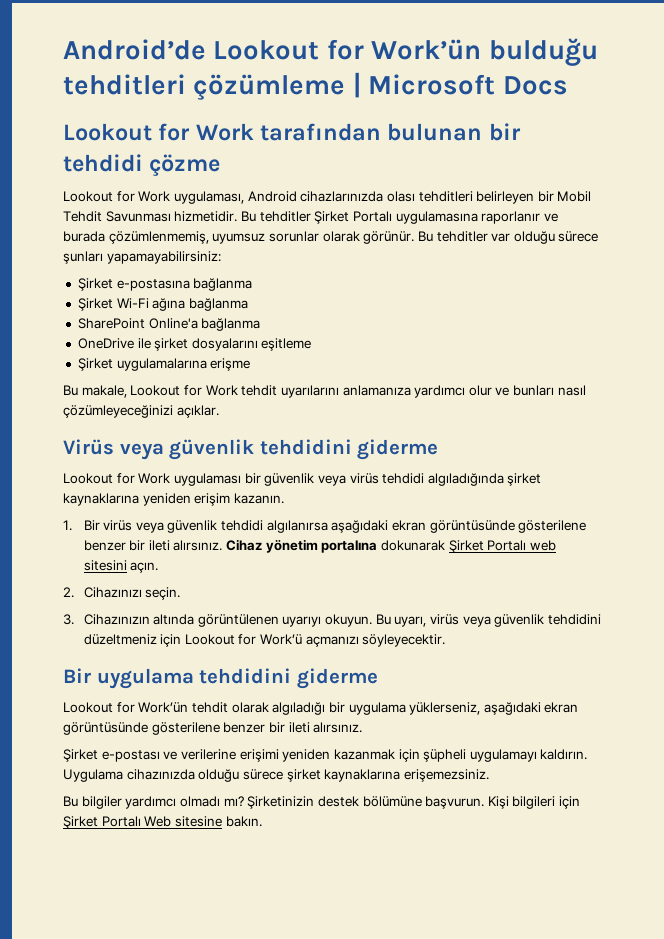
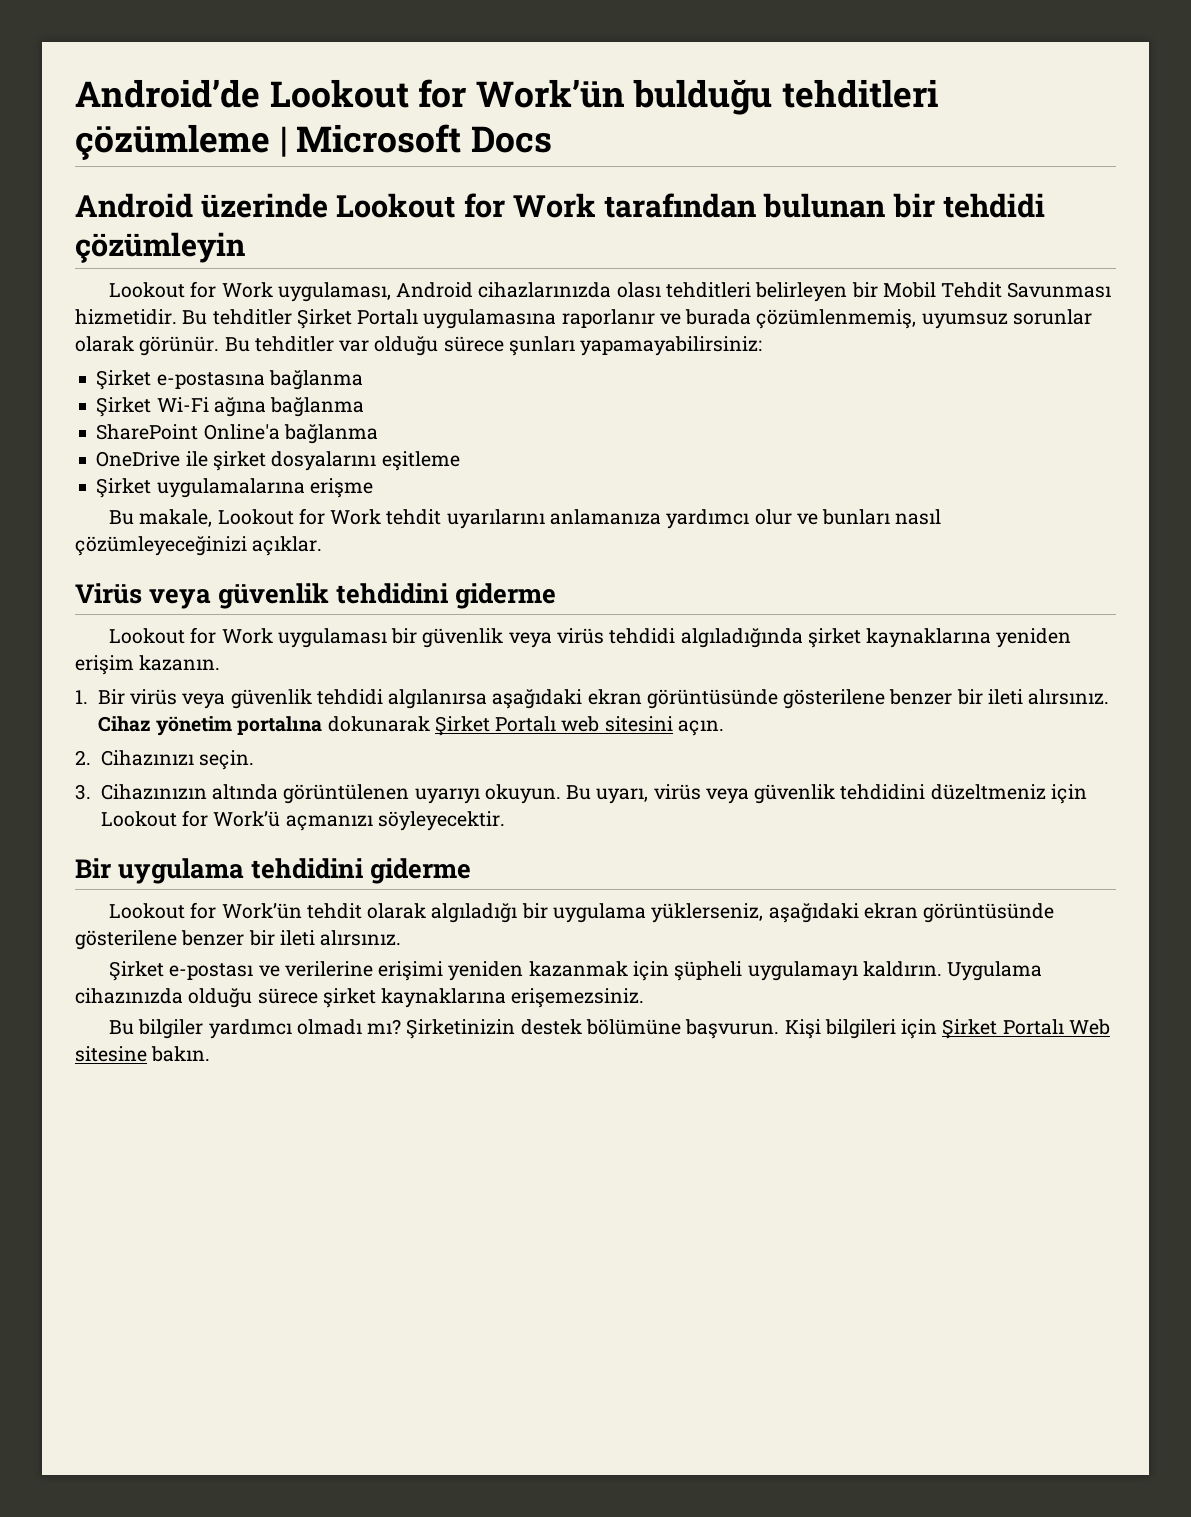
- Lookout for Work tarafından bulunan bir tehdidi çözme
+ Android üzerinde Lookout for Work tarafından bulunan bir tehdidi çözümleyin

